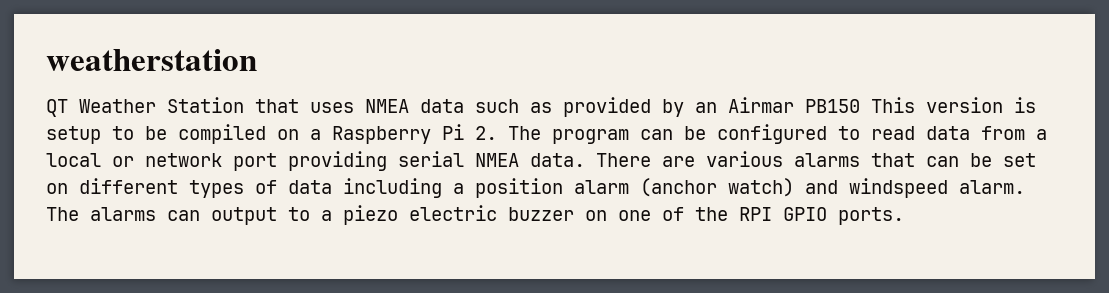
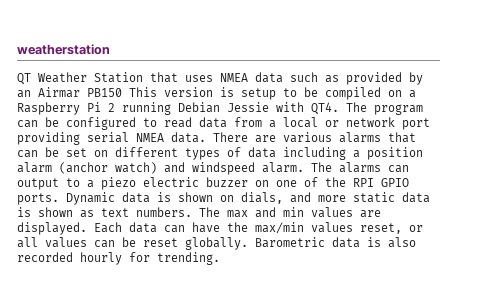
- QT Weather Station that uses NMEA data such as provided by an Airmar PB150 This version is setup to be compiled on a Raspberry Pi 2. The program can be configured to read data from a local or network port providing serial NMEA data.
+ QT Weather Station that uses NMEA data such as provided by an Airmar PB150 This version is setup to be compiled on a Raspberry Pi 2 running Debian Jessie with QT4. The program can be configured to read data from a local or network port providing serial NMEA data.
+ Dynamic data is shown on dials, and more static data is shown as text numbers. The max and min values are displayed. Each data can have the max/min values reset, or all values can be reset globally. Barometric data is also recorded hourly for trending.

